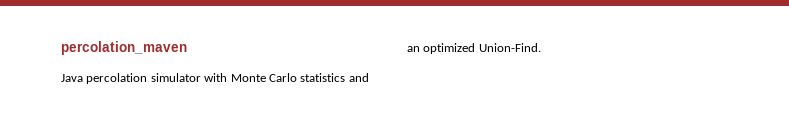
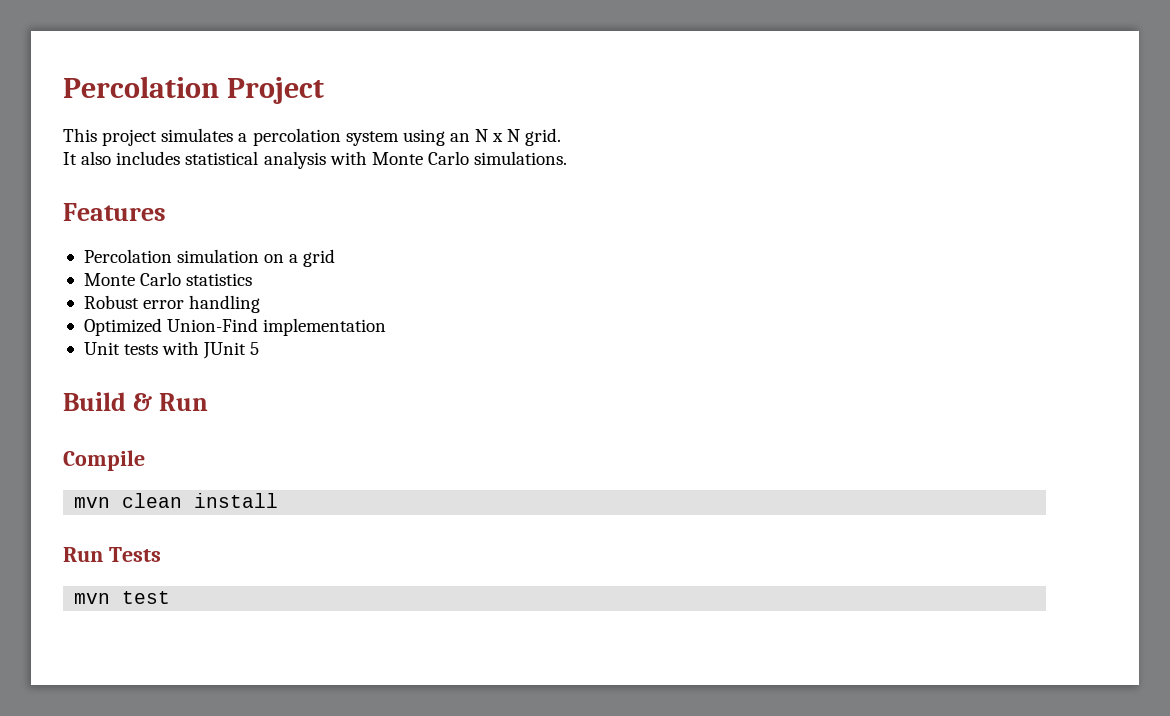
- percolation_maven
- Java percolation simulator with Monte Carlo statistics and an optimized Union-Find.
+ Percolation Project
+ This project simulates a percolation system using an N x N grid.
+ It also includes statistical analysis with Monte Carlo simulations.
+ Features
+ Percolation simulation on a grid
+ Monte Carlo statistics
+ Robust error handling
+ Optimized Union-Find implementation
+ Unit tests with JUnit 5
+ Build & Run
+ Compile
+ mvn clean install
+ Run Tests
+ mvn test

